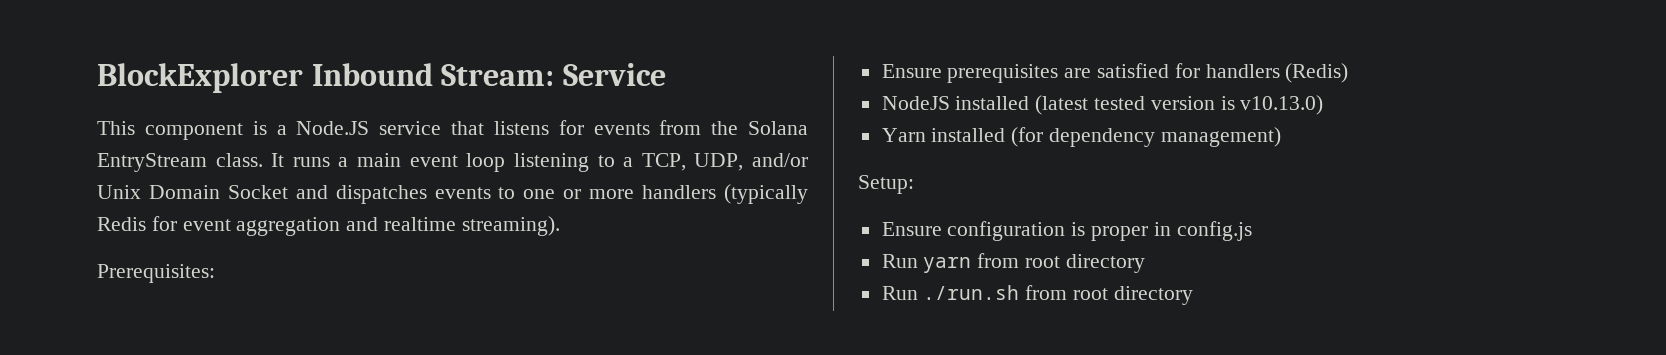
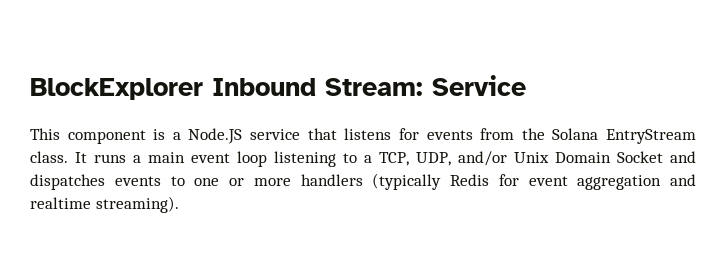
- Prerequisites:
- Ensure prerequisites are satisfied for handlers (Redis)
- NodeJS installed (latest tested version is v10.13.0)
- Yarn installed (for dependency management)
- Setup:
- Ensure configuration is proper in config.js
- Run yarn from root directory
- Run ./run.sh from root directory

